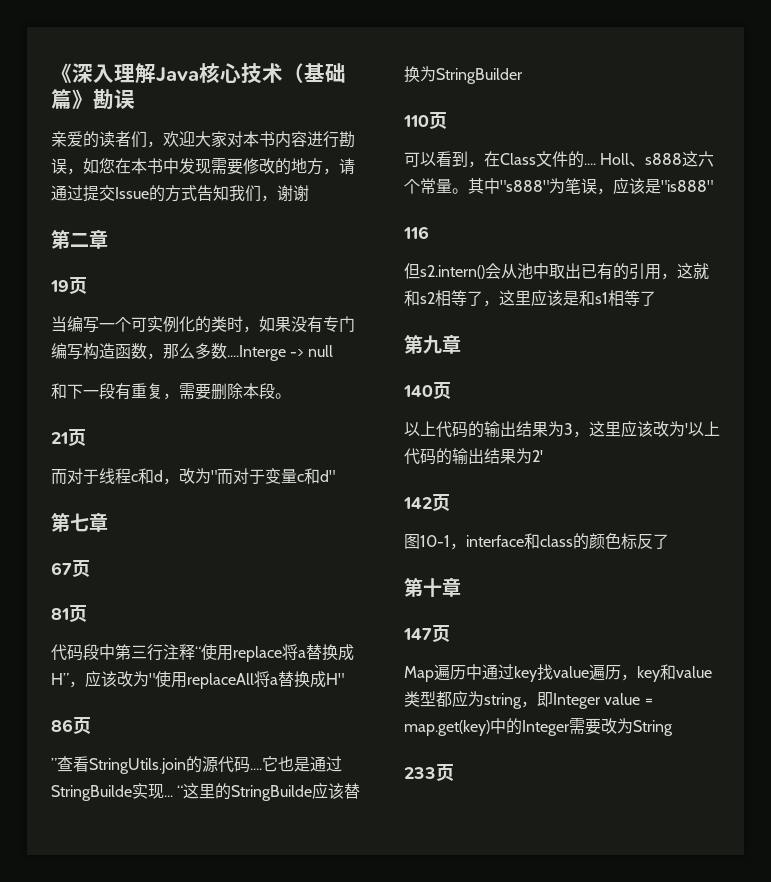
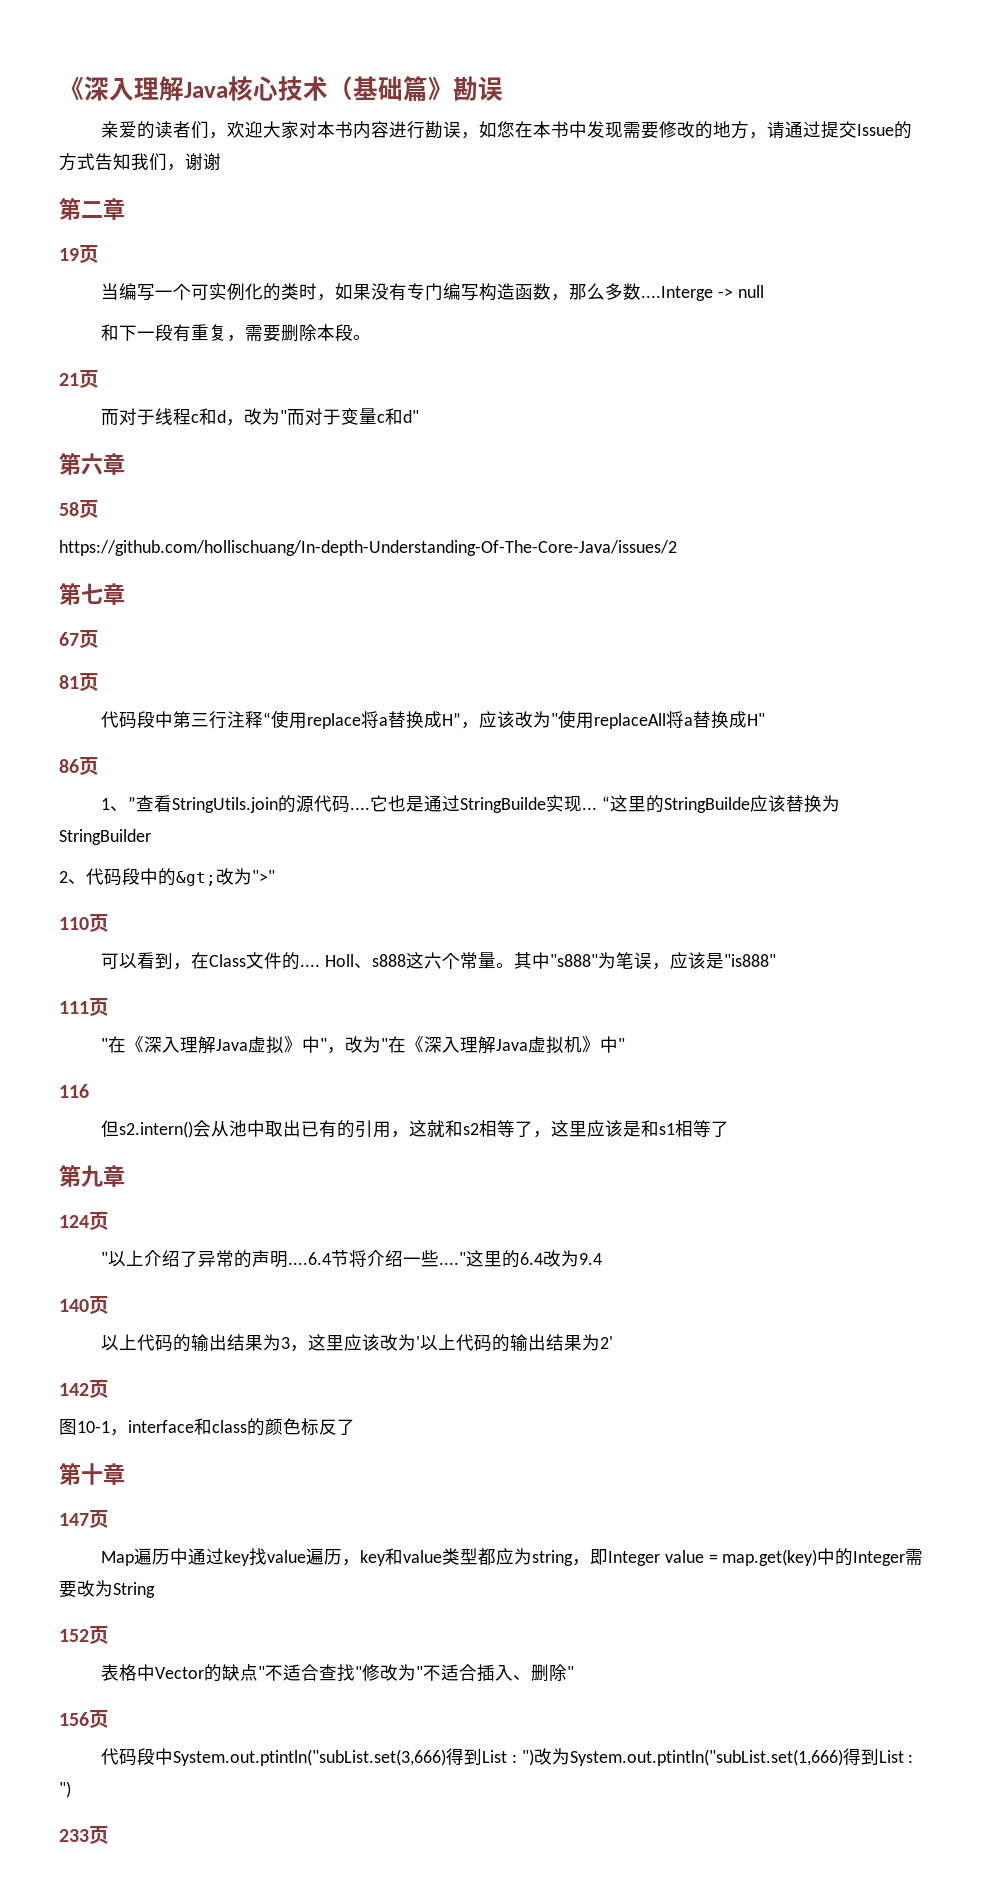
+ 第六章
+ 58页
+ https://github.com/hollischuang/In-depth-Understanding-Of-The-Core-Java/issues/2
- ”查看StringUtils.join的源代码....
+ 1、”查看StringUtils.join的源代码....
+ 2、代码段中的&gt;改为">"
+ 111页
+ "在《深入理解Java虚拟》中"，改为"在《深入理解Java虚拟机》中"
+ 124页
+ "以上介绍了异常的声明....6.4节将介绍一些...."这里的6.4改为9.4
+ 152页
+ 表格中Vector的缺点"不适合查找"修改为"不适合插入、删除"
+ 156页
+ 代码段中System.out.ptintln("subList.set(3,666)得到List : ")改为System.out.ptintln("subList.set(1,666)得到List : ")

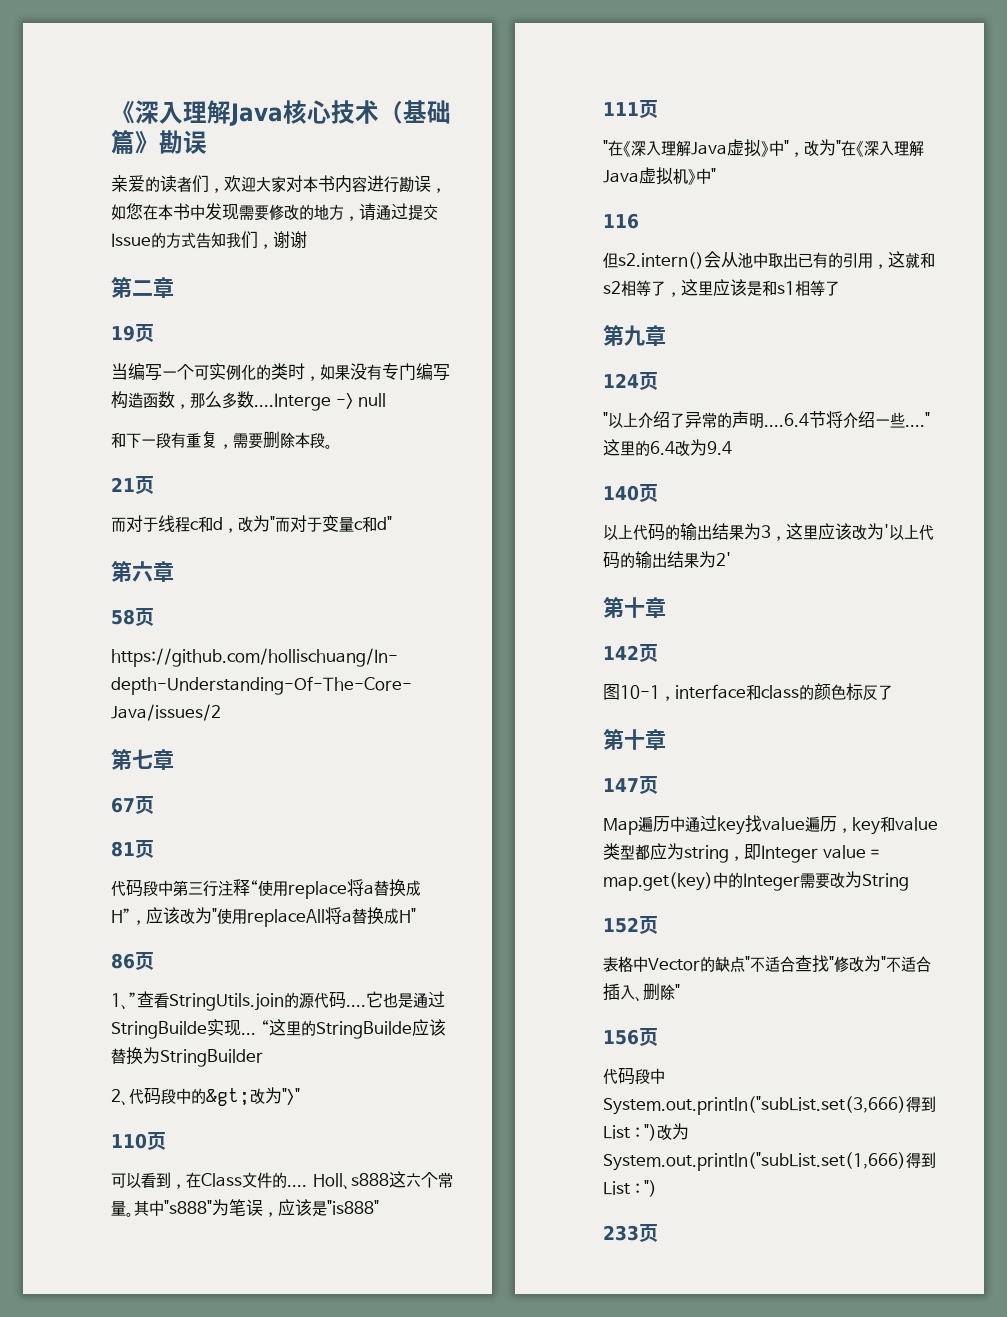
  以上代码的输出结果为3，这里应该改为'以上代码的输出结果为2'
+ 第十章
- 代码段中System.out.ptintln("subList.set(3,666)得到List : ")改为System.out.ptintln("subList.set(1,666)得到List : ")
+ 代码段中System.out.println("subList.set(3,666)得到List : ")改为System.out.println("subList.set(1,666)得到List : ")

